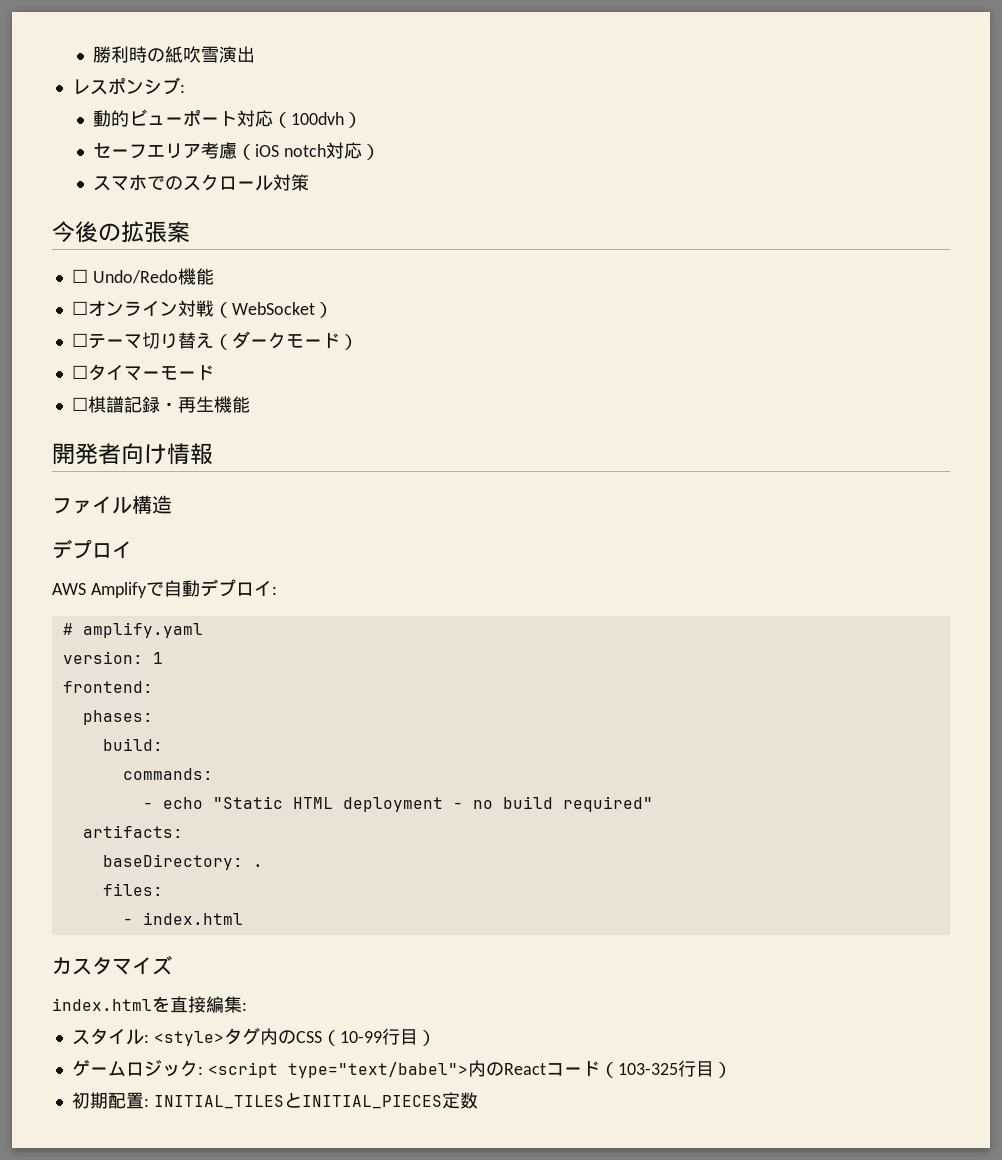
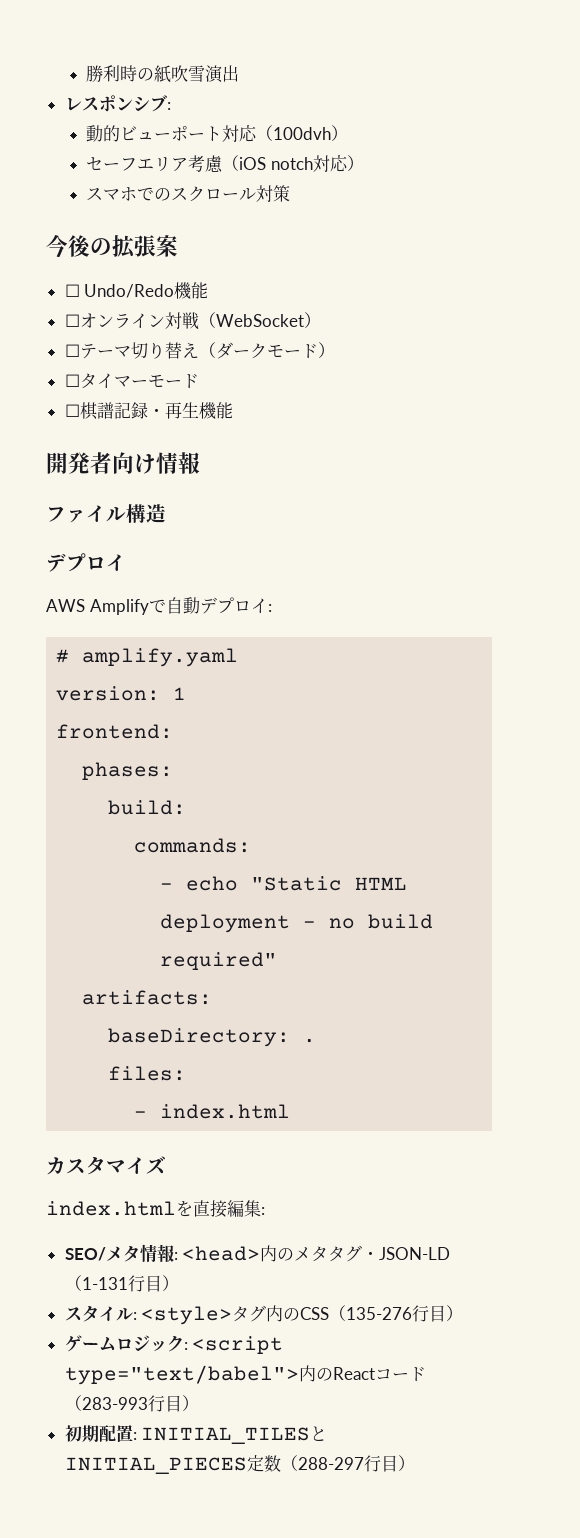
+ SEO/メタ情報: <head>内のメタタグ・JSON-LD（1-131行目）
- スタイル: <style>タグ内のCSS（10-99行目）
+ スタイル: <style>タグ内のCSS（135-276行目）
- ゲームロジック: <script type="text/babel">内のReactコード（103-325行目）
+ ゲームロジック: <script type="text/babel">内のReactコード（283-993行目）
- 初期配置: INITIAL_TILESとINITIAL_PIECES定数
+ 初期配置: INITIAL_TILESとINITIAL_PIECES定数（288-297行目）

